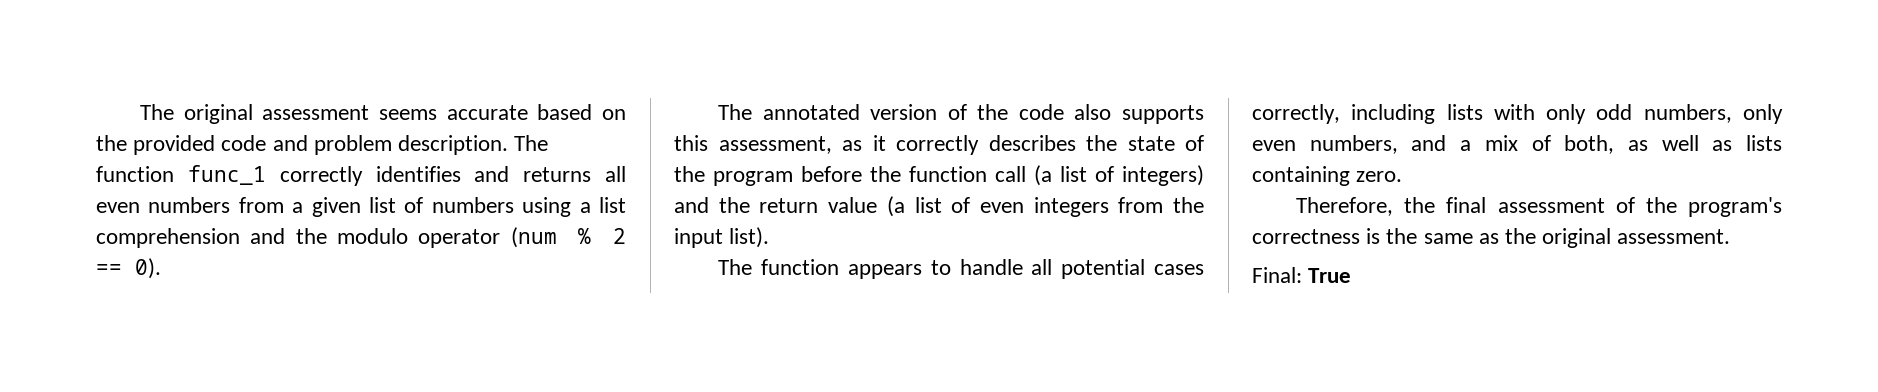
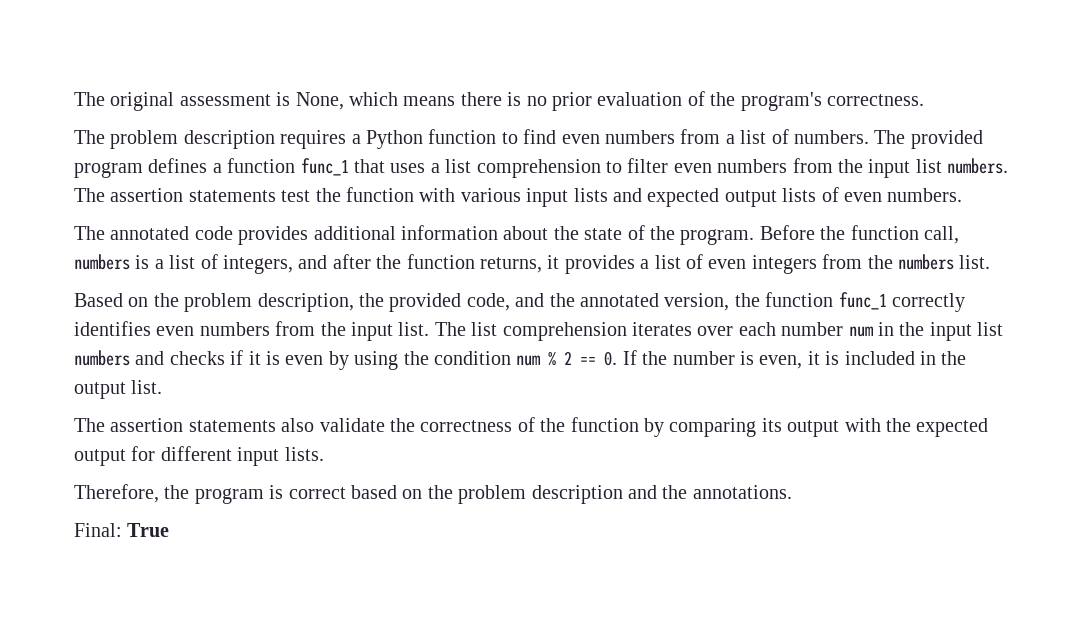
- The original assessment seems accurate based on the provided code and problem description. The function func_1 correctly identifies and returns all even numbers from a given list of numbers using a list comprehension and the modulo operator (num % 2 == 0).
- The annotated version of the code also supports this assessment, as it correctly describes the state of the program before the function call (a list of integers) and the return value (a list of even integers from the input list).
- The function appears to handle all potential cases correctly, including lists with only odd numbers, only even numbers, and a mix of both, as well as lists containing zero.
- Therefore, the final assessment of the program's correctness is the same as the original assessment.
+ The original assessment is None, which means there is no prior evaluation of the program's correctness.
+ The problem description requires a Python function to find even numbers from a list of numbers. The provided program defines a function func_1 that uses a list comprehension to filter even numbers from the input list numbers. The assertion statements test the function with various input lists and expected output lists of even numbers.
+ The annotated code provides additional information about the state of the program. Before the function call, numbers is a list of integers, and after the function returns, it provides a list of even integers from the numbers list.
+ Based on the problem description, the provided code, and the annotated version, the function func_1 correctly identifies even numbers from the input list. The list comprehension iterates over each number num in the input list numbers and checks if it is even by using the condition num % 2 == 0. If the number is even, it is included in the output list.
+ The assertion statements also validate the correctness of the function by comparing its output with the expected output for different input lists.
+ Therefore, the program is correct based on the problem description and the annotations.

